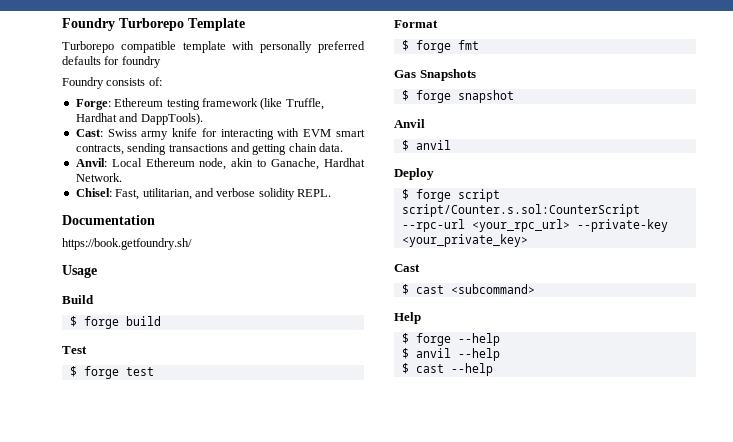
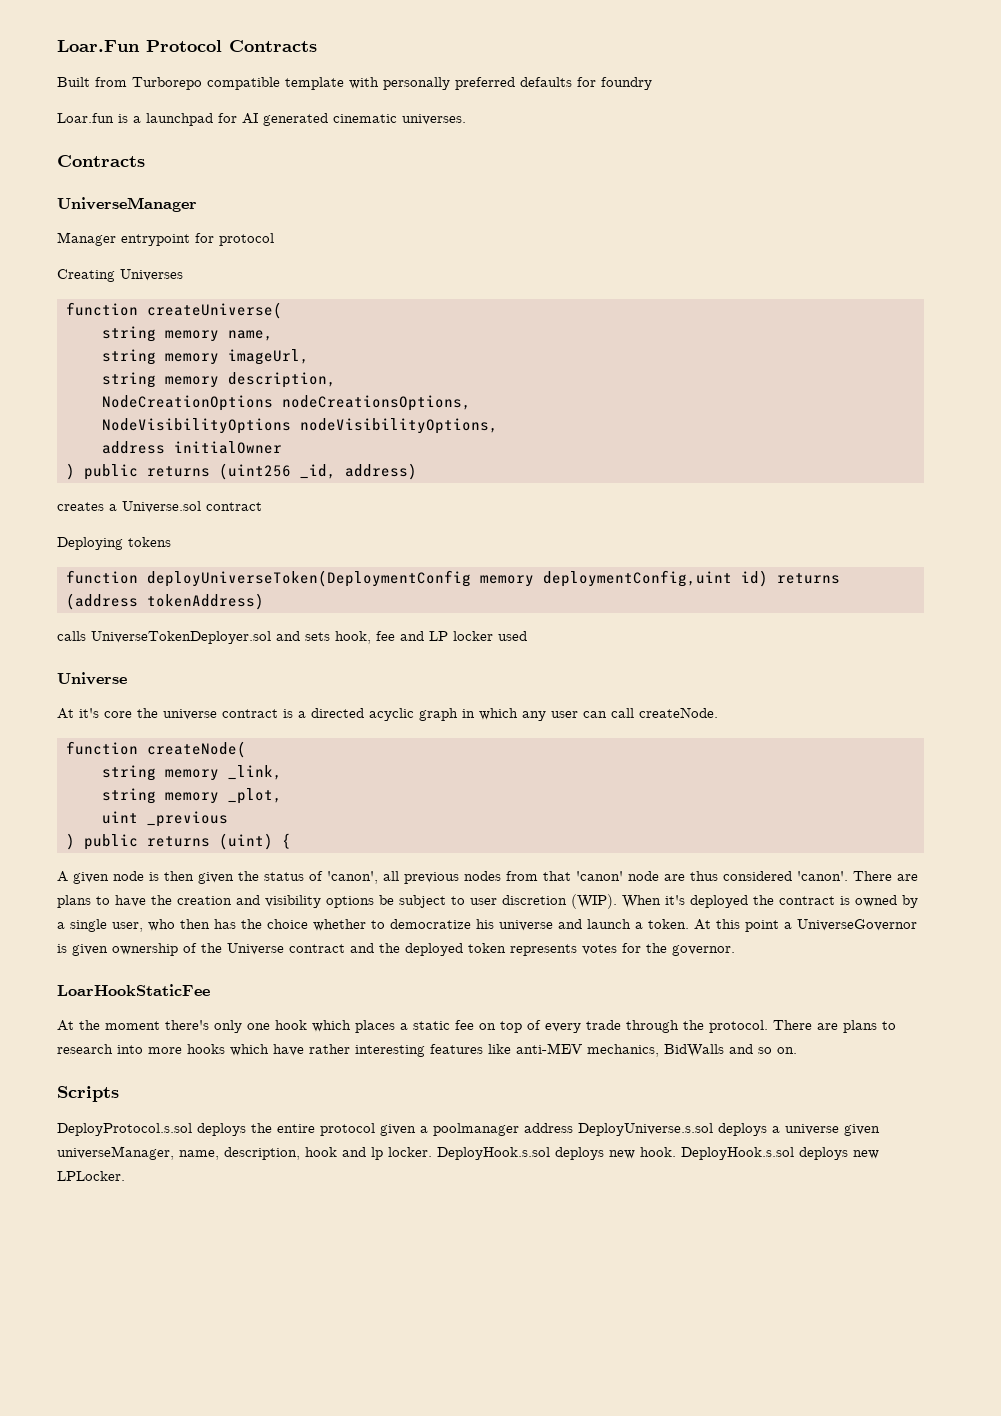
- Foundry Turborepo Template
- Turborepo compatible template with personally preferred defaults for foundry
+ Loar.Fun Protocol Contracts
+ Built from Turborepo compatible template with personally preferred defaults for foundry
- Foundry consists of:
- Forge: Ethereum testing framework (like Truffle, Hardhat and DappTools).
- Cast: Swiss army knife for interacting with EVM smart contracts, sending transactions and getting chain data.
- Anvil: Local Ethereum node, akin to Ganache, Hardhat Network.
- Chisel: Fast, utilitarian, and verbose solidity REPL.
- Documentation
- https://book.getfoundry.sh/
- Usage
- Build
- $ forge build
- Test
- $ forge test
- Format
- $ forge fmt
- Gas Snapshots
- $ forge snapshot
- Anvil
- $ anvil
- Deploy
- $ forge script script/Counter.s.sol:CounterScript --rpc-url <your_rpc_url> --private-key <your_private_key>
- Cast
- $ cast <subcommand>
- Help
- $ forge --help
- $ anvil --help
- $ cast --help
+ Loar.fun is a launchpad for AI generated cinematic universes.
+ Contracts
+ UniverseManager
+ Manager entrypoint for protocol
+ Creating Universes
+ function createUniverse(
+ string memory name,
+ string memory imageUrl,
+ string memory description,
+ NodeCreationOptions nodeCreationsOptions,
+ NodeVisibilityOptions nodeVisibilityOptions,
+ address initialOwner
+ ) public returns (uint256 _id, address)
+ creates a Universe.sol contract
+ Deploying tokens
+ function deployUniverseToken(DeploymentConfig memory deploymentConfig,uint id) returns (address tokenAddress)
+ calls UniverseTokenDeployer.sol and sets hook, fee and LP locker used
+ Universe
+ At it's core the universe contract is a directed acyclic graph in which any user can call createNode.
+ function createNode(
+ string memory _link,
+ string memory _plot,
+ uint _previous
+ ) public returns (uint) {
+ A given node is then given the status of 'canon', all previous nodes from that 'canon' node are thus considered 'canon'. There are plans to have the creation and visibility options be subject to user discretion (WIP). When it's deployed the contract is owned by a single user, who then has the choice whether to democratize his universe and launch a token. At this point a UniverseGovernor is given ownership of the Universe contract and the deployed token represents votes for the governor.
+ LoarHookStaticFee
+ At the moment there's only one hook which places a static fee on top of every trade through the protocol. There are plans to research into more hooks which have rather interesting features like anti-MEV mechanics, BidWalls and so on.
+ Scripts
+ DeployProtocol.s.sol deploys the entire protocol given a poolmanager address DeployUniverse.s.sol deploys a universe given universeManager, name, description, hook and lp locker. DeployHook.s.sol deploys new hook. DeployHook.s.sol deploys new LPLocker.

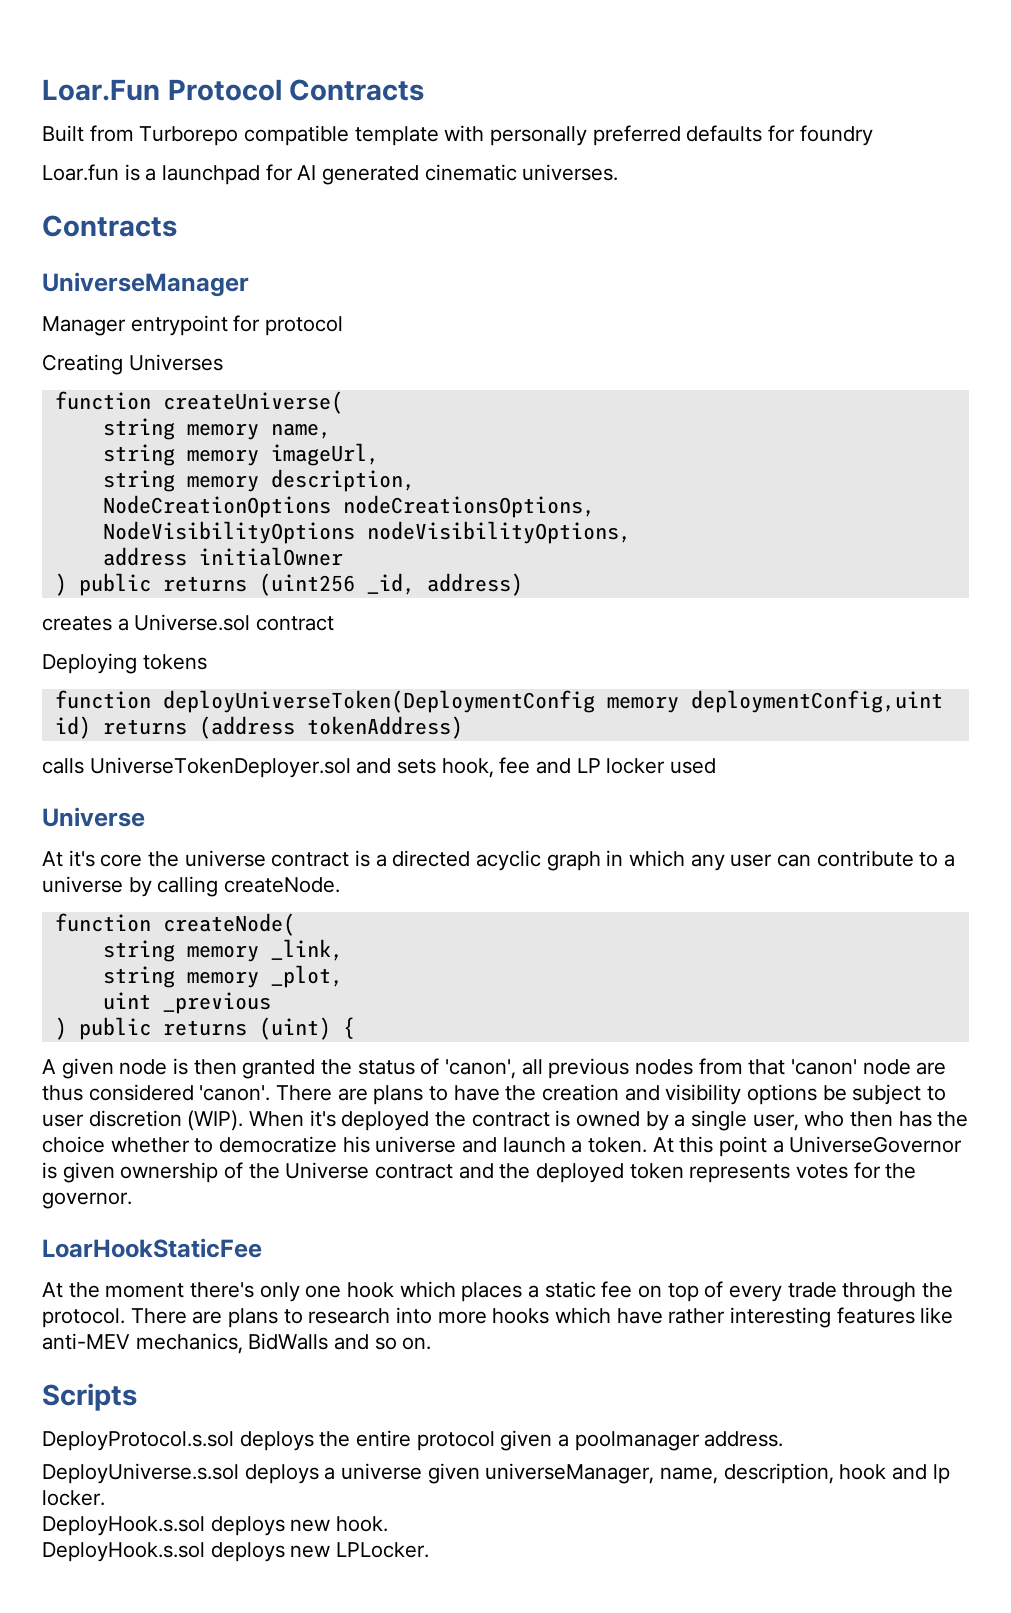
- At it's core the universe contract is a directed acyclic graph in which any user can call createNode.
+ At it's core the universe contract is a directed acyclic graph in which any user can contribute to a universe by calling createNode.
- A given node is then given the status of 'canon', all previous nodes from that 'canon' node are thus considered 'canon'.
+ A given node is then granted the status of 'canon', all previous nodes from that 'canon' node are thus considered 'canon'.
- DeployProtocol.s.sol deploys the entire protocol given a poolmanager address DeployUniverse.s.sol deploys a universe given universeManager, name, description, hook and lp locker. DeployHook.s.sol deploys new hook. DeployHook.s.sol deploys new LPLocker.
+ DeployProtocol.s.sol deploys the entire protocol given a poolmanager address.
+ DeployUniverse.s.sol deploys a universe given universeManager, name, description, hook and lp locker.
+ DeployHook.s.sol deploys new hook.
+ DeployHook.s.sol deploys new LPLocker.

